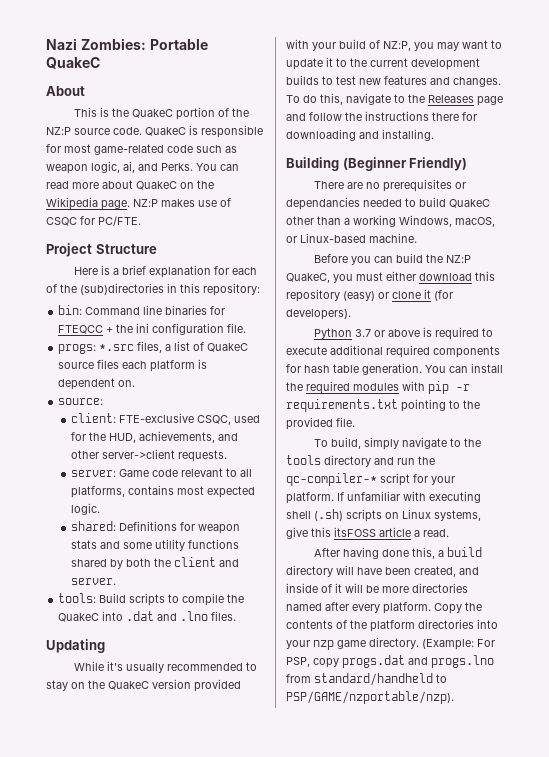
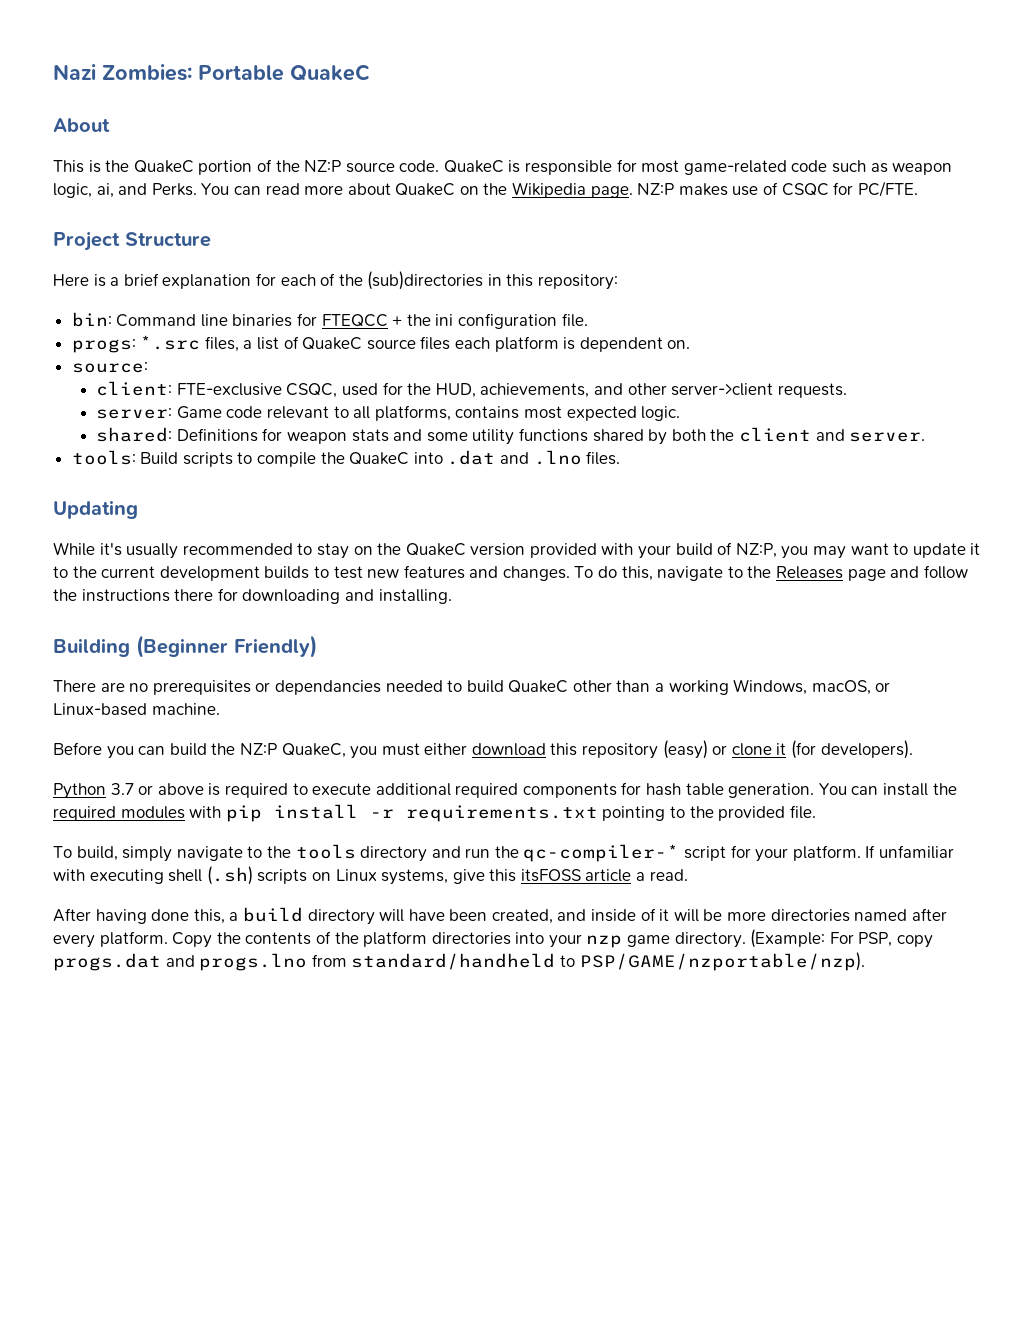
- You can install the required modules with pip -r requirements.txt pointing to the provided file.
+ You can install the required modules with pip install -r requirements.txt pointing to the provided file.

